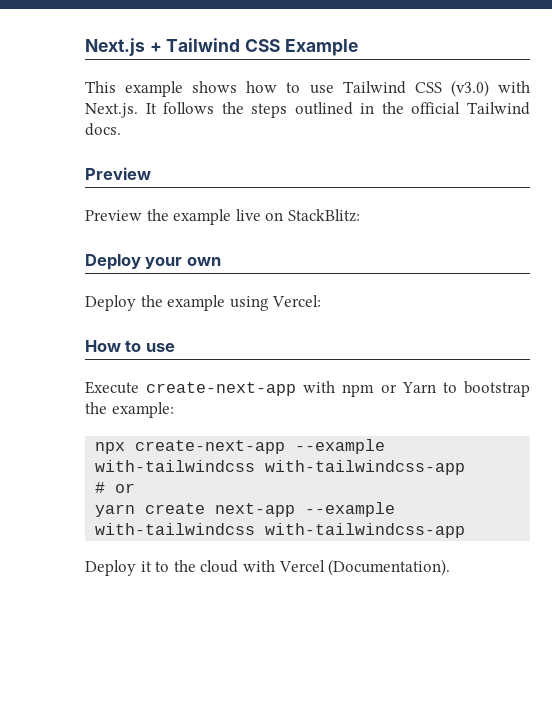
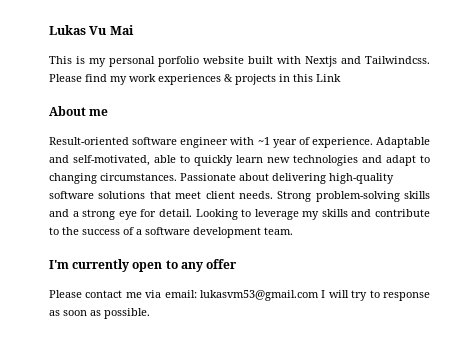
- Next.js + Tailwind CSS Example
- This example shows how to use Tailwind CSS (v3.0) with Next.js. It follows the steps outlined in the official Tailwind docs.
- Preview
- Preview the example live on StackBlitz:
- Deploy your own
- Deploy the example using Vercel:
- How to use
- Execute create-next-app with npm or Yarn to bootstrap the example:
- npx create-next-app --example with-tailwindcss with-tailwindcss-app
- # or
- yarn create next-app --example with-tailwindcss with-tailwindcss-app
- Deploy it to the cloud with Vercel (Documentation).
+ Lukas Vu Mai
+ This is my personal porfolio website built with Nextjs and Tailwindcss. Please find my work experiences & projects in this Link
+ About me
+ Result-oriented software engineer with ~1 year of experience. Adaptable and self-motivated, able to quickly learn new technologies and adapt to changing circumstances. Passionate about delivering high-quality software solutions that meet client needs. Strong problem-solving skills and a strong eye for detail. Looking to leverage my skills and contribute to the success of a software development team.
+ I'm currently open to any offer
+ Please contact me via email: lukasvm53@gmail.com I will try to response as soon as possible.

